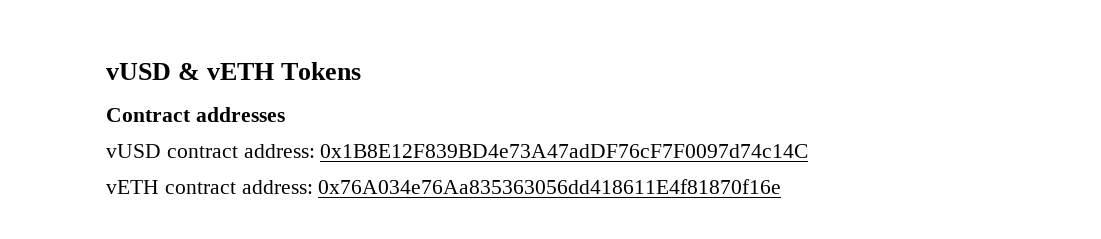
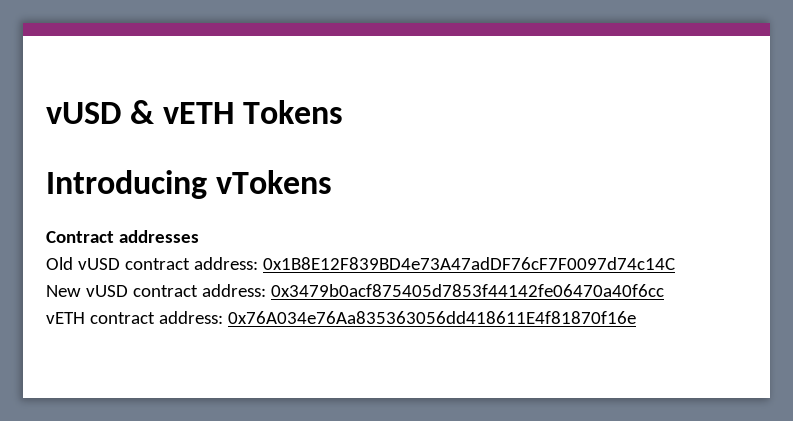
+ Introducing vTokens
- vUSD contract address: 0x1B8E12F839BD4e73A47adDF76cF7F0097d74c14C
+ Old vUSD contract address: 0x1B8E12F839BD4e73A47adDF76cF7F0097d74c14C
+ New vUSD contract address: 0x3479b0acf875405d7853f44142fe06470a40f6cc

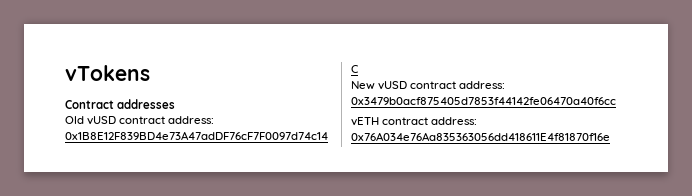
- vUSD & vETH Tokens
- Introducing vTokens
+ vTokens

